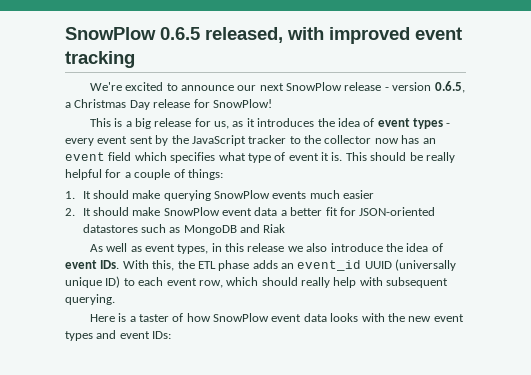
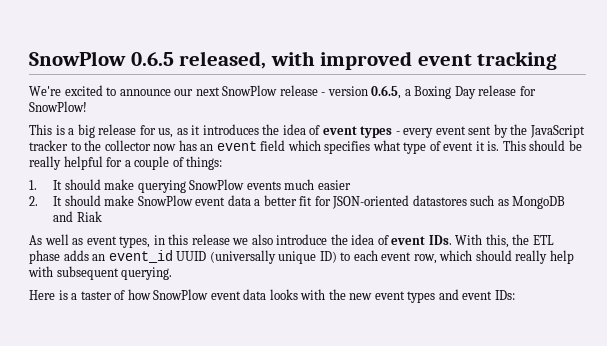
- We're excited to announce our next SnowPlow release - version 0.6.5, a Christmas Day release for SnowPlow!
+ We're excited to announce our next SnowPlow release - version 0.6.5, a Boxing Day release for SnowPlow!

